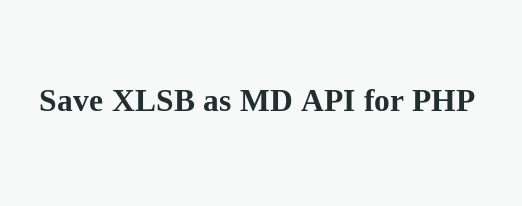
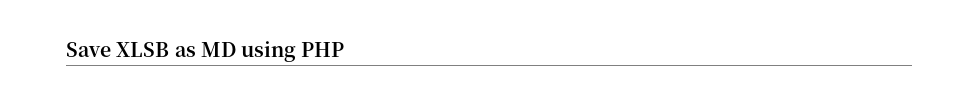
- Save XLSB as MD API for PHP
+ Save XLSB as MD using PHP

